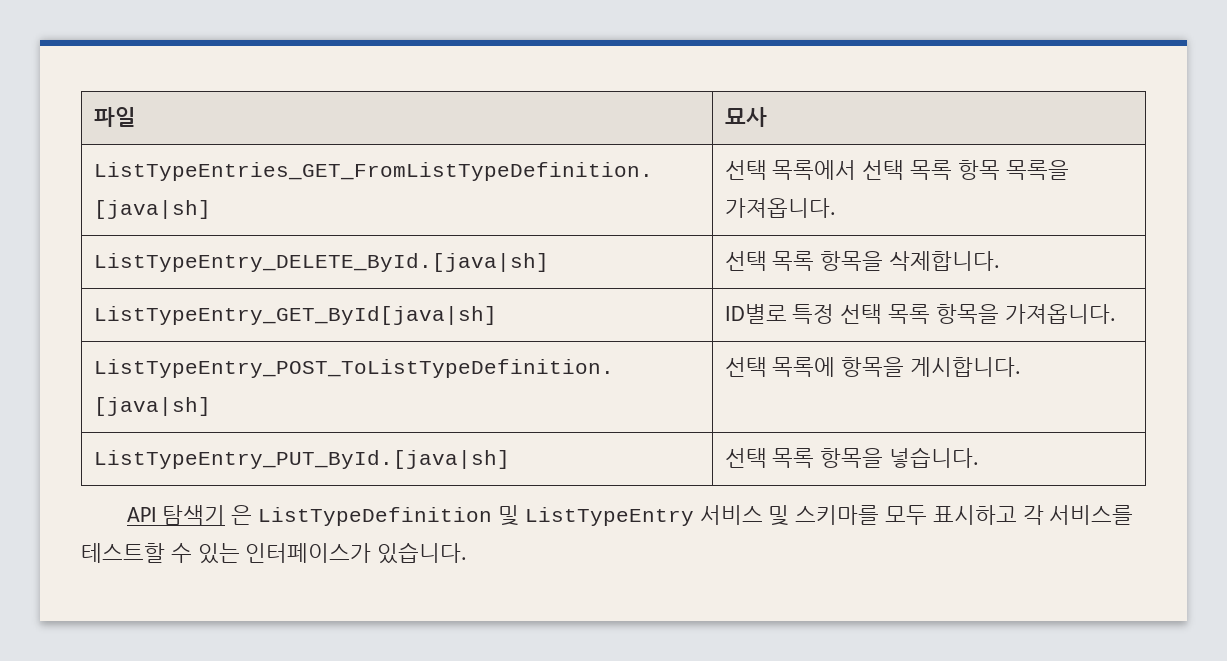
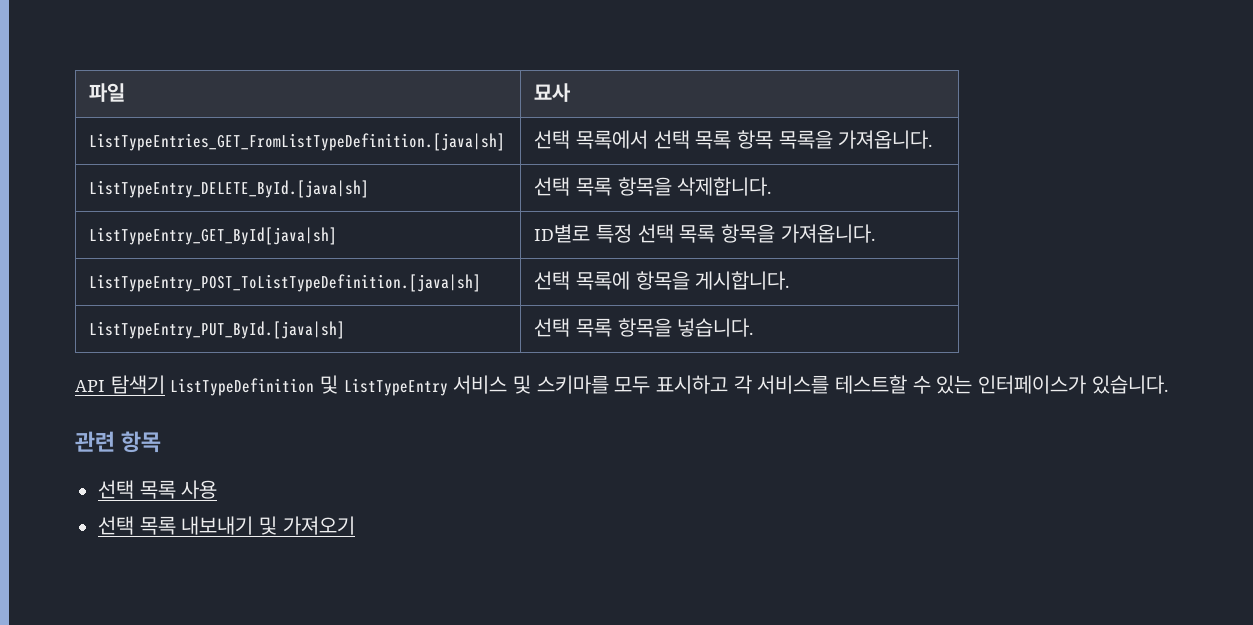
- API 탐색기 은 ListTypeDefinition 및 ListTypeEntry 서비스 및 스키마를 모두 표시하고 각 서비스를 테스트할 수 있는 인터페이스가 있습니다.
+ API 탐색기 ListTypeDefinition 및 ListTypeEntry 서비스 및 스키마를 모두 표시하고 각 서비스를 테스트할 수 있는 인터페이스가 있습니다.
+ 관련 항목
+ 선택 목록 사용
+ 선택 목록 내보내기 및 가져오기

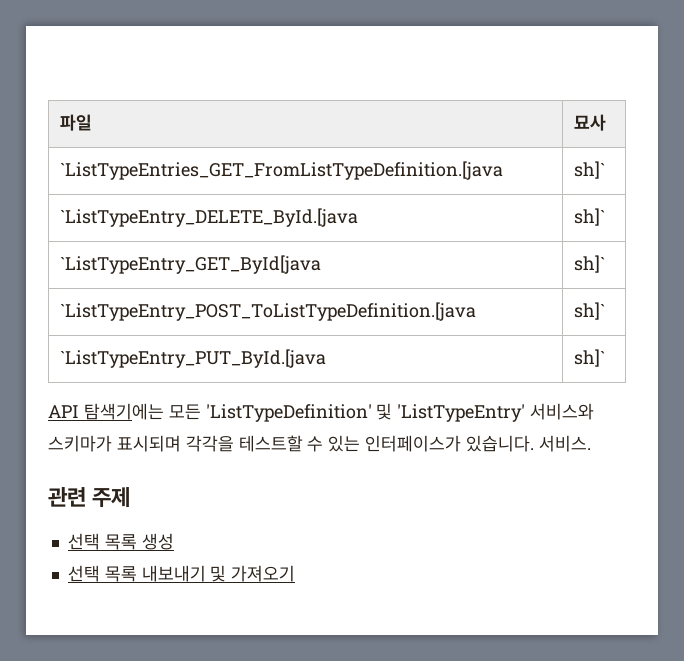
- ListTypeEntries_GET_FromListTypeDefinition.[java|sh] | 선택 목록에서 선택 목록 항목 목록을 가져옵니다.
- ListTypeEntry_DELETE_ById.[java|sh] | 선택 목록 항목을 삭제합니다.
- ListTypeEntry_GET_ById[java|sh] | ID별로 특정 선택 목록 항목을 가져옵니다.
- ListTypeEntry_POST_ToListTypeDefinition.[java|sh] | 선택 목록에 항목을 게시합니다.
- ListTypeEntry_PUT_ById.[java|sh] | 선택 목록 항목을 넣습니다.
- API 탐색기 ListTypeDefinition 및 ListTypeEntry 서비스 및 스키마를 모두 표시하고 각 서비스를 테스트할 수 있는 인터페이스가 있습니다.
+ `ListTypeEntries_GET_FromListTypeDefinition.[java | sh]`
+ `ListTypeEntry_DELETE_ById.[java | sh]`
+ `ListTypeEntry_GET_ById[java | sh]`
+ `ListTypeEntry_POST_ToListTypeDefinition.[java | sh]`
+ `ListTypeEntry_PUT_ById.[java | sh]`
+ API 탐색기에는 모든 'ListTypeDefinition' 및 'ListTypeEntry' 서비스와 스키마가 표시되며 각각을 테스트할 수 있는 인터페이스가 있습니다. 서비스.
- 관련 항목
- 선택 목록 사용
+ 관련 주제
+ 선택 목록 생성

